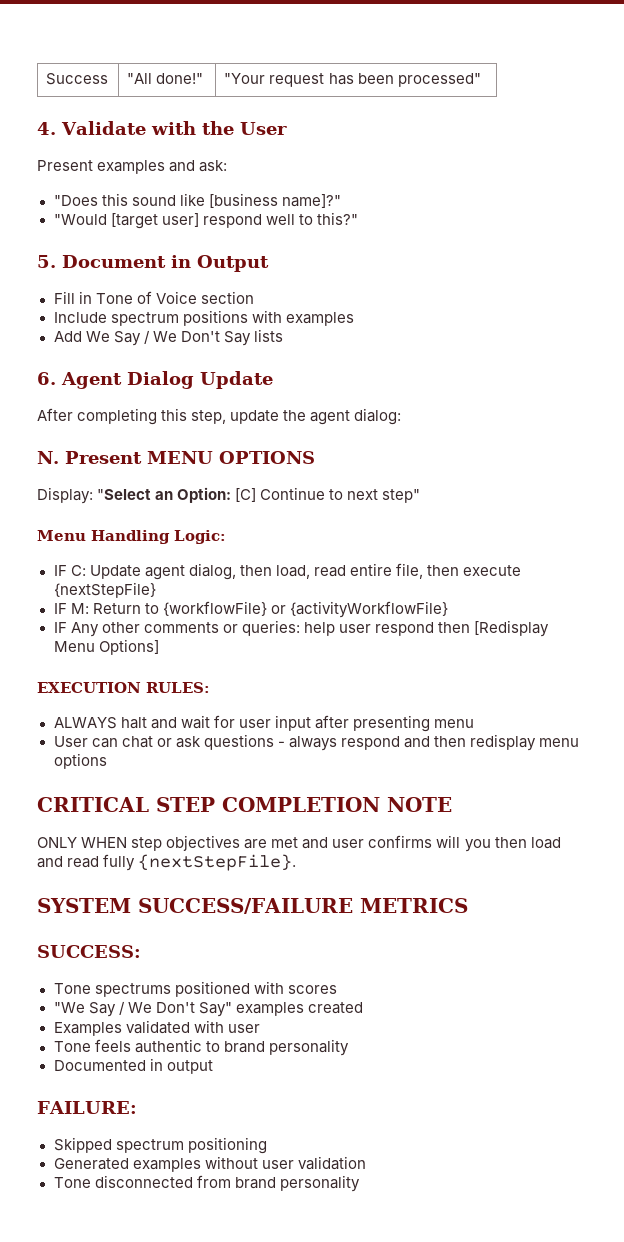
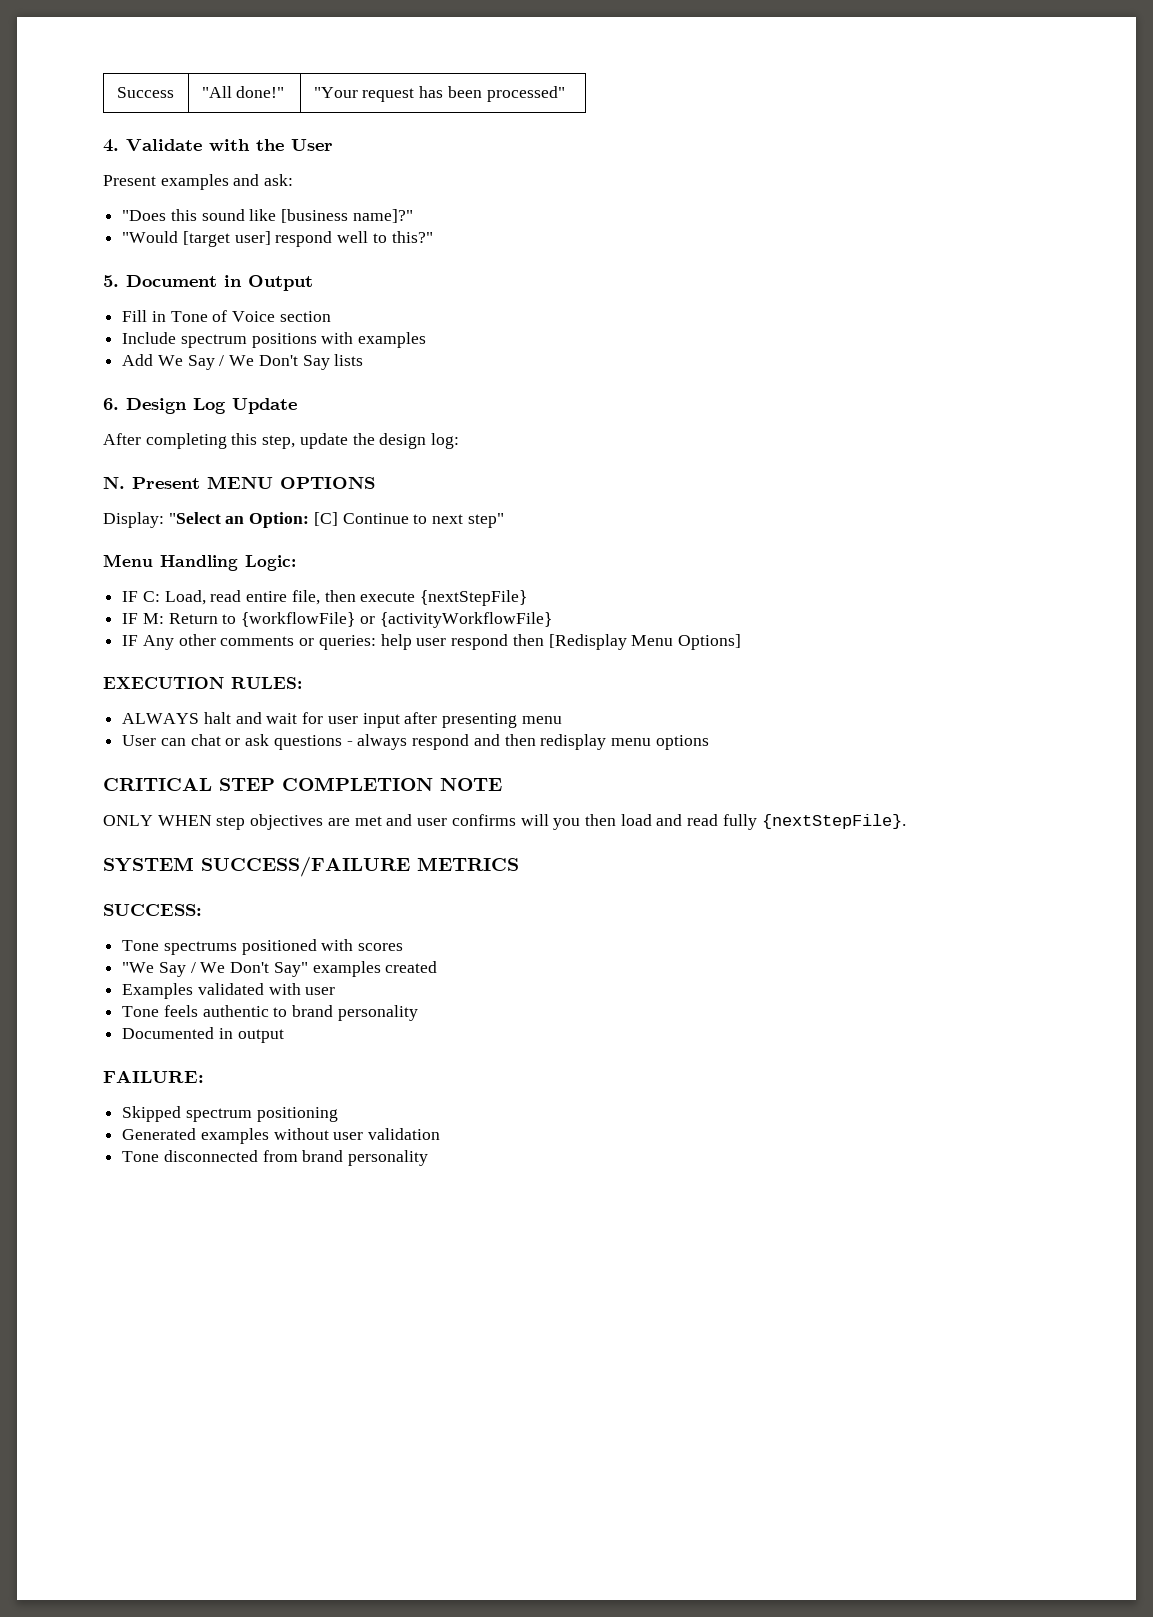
- 6. Agent Dialog Update
+ 6. Design Log Update
- After completing this step, update the agent dialog:
+ After completing this step, update the design log:
- IF C: Update agent dialog, then load, read entire file, then execute {nextStepFile}
+ IF C: Load, read entire file, then execute {nextStepFile}

